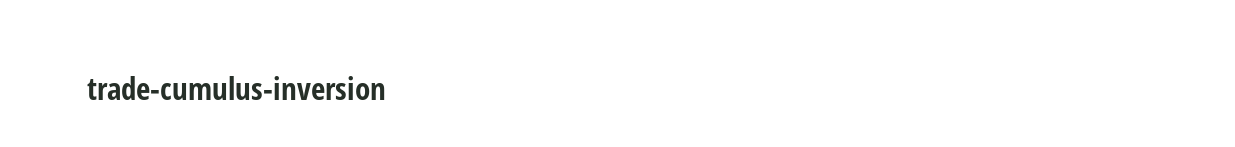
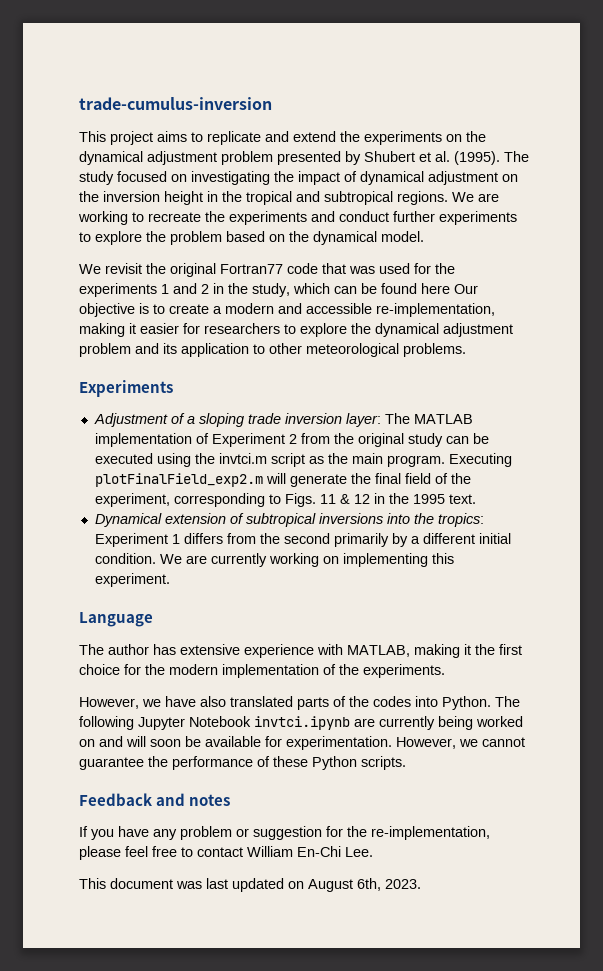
+ This project aims to replicate and extend the experiments on the dynamical adjustment problem presented by Shubert et al. (1995). The study focused on investigating the impact of dynamical adjustment on the inversion height in the tropical and subtropical regions. We are working to recreate the experiments and conduct further experiments to explore the problem based on the dynamical model.
+ We revisit the original Fortran77 code that was used for the experiments 1 and 2 in the study, which can be found here Our objective is to create a modern and accessible re-implementation, making it easier for researchers to explore the dynamical adjustment problem and its application to other meteorological problems.
+ Experiments
+ Adjustment of a sloping trade inversion layer: The MATLAB implementation of Experiment 2 from the original study can be executed using the invtci.m script as the main program. Executing plotFinalField_exp2.m will generate the final field of the experiment, corresponding to Figs. 11 & 12 in the 1995 text.
+ Dynamical extension of subtropical inversions into the tropics: Experiment 1 differs from the second primarily by a different initial condition. We are currently working on implementing this experiment.
+ Language
+ The author has extensive experience with MATLAB, making it the first choice for the modern implementation of the experiments.
+ However, we have also translated parts of the codes into Python. The following Jupyter Notebook invtci.ipynb are currently being worked on and will soon be available for experimentation. However, we cannot guarantee the performance of these Python scripts.
+ Feedback and notes
+ If you have any problem or suggestion for the re-implementation, please feel free to contact William En-Chi Lee.
+ This document was last updated on August 6th, 2023.

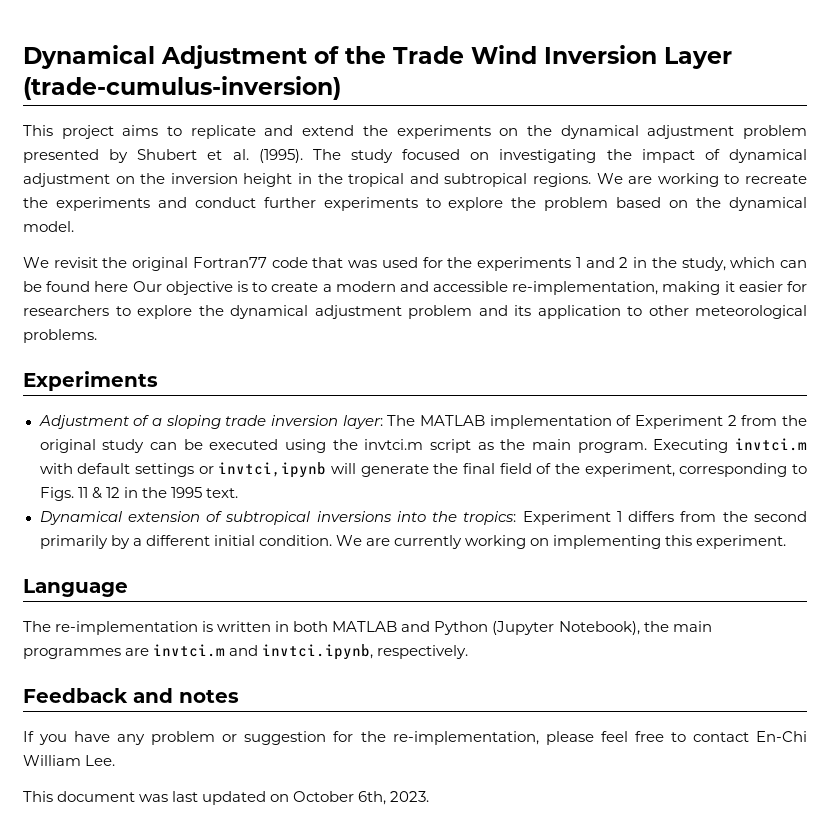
- trade-cumulus-inversion
+ Dynamical Adjustment of the Trade Wind Inversion Layer (trade-cumulus-inversion)
- Executing plotFinalField_exp2.m will generate the final field of the experiment, corresponding to Figs. 11 & 12 in the 1995 text.
+ Executing invtci.m with default settings or invtci,ipynb will generate the final field of the experiment, corresponding to Figs. 11 & 12 in the 1995 text.
- The author has extensive experience with MATLAB, making it the first choice for the modern implementation of the experiments.
- However, we have also translated parts of the codes into Python. The following Jupyter Notebook invtci.ipynb are currently being worked on and will soon be available for experimentation. However, we cannot guarantee the performance of these Python scripts.
+ The re-implementation is written in both MATLAB and Python (Jupyter Notebook), the main programmes are invtci.m and invtci.ipynb, respectively.
- If you have any problem or suggestion for the re-implementation, please feel free to contact William En-Chi Lee.
+ If you have any problem or suggestion for the re-implementation, please feel free to contact En-Chi William Lee.
- This document was last updated on August 6th, 2023.
+ This document was last updated on October 6th, 2023.

